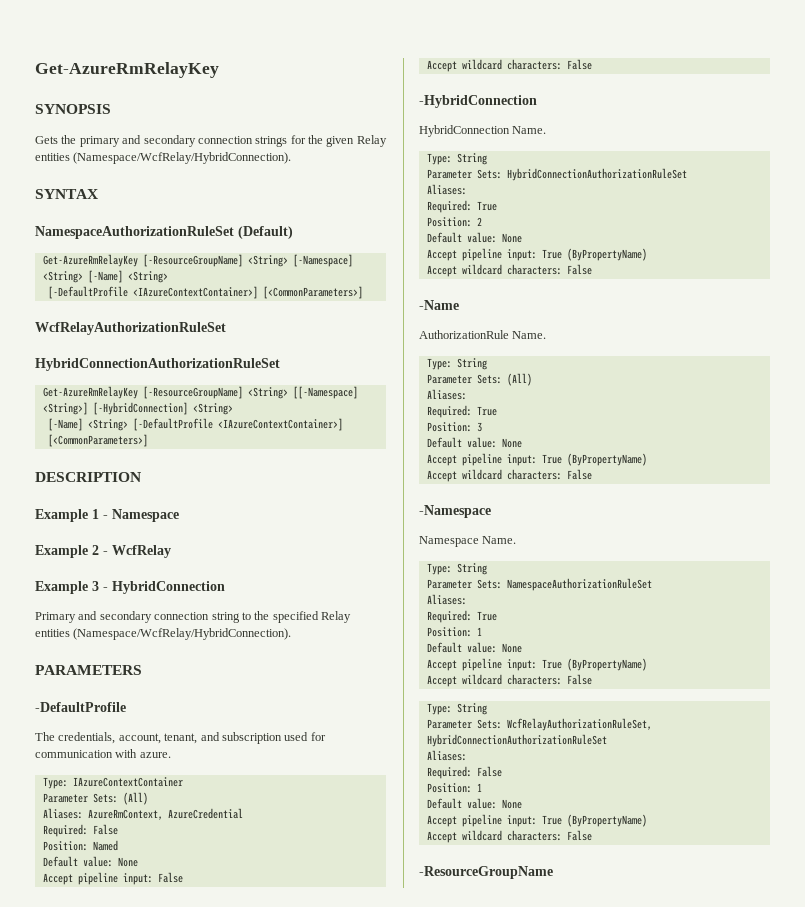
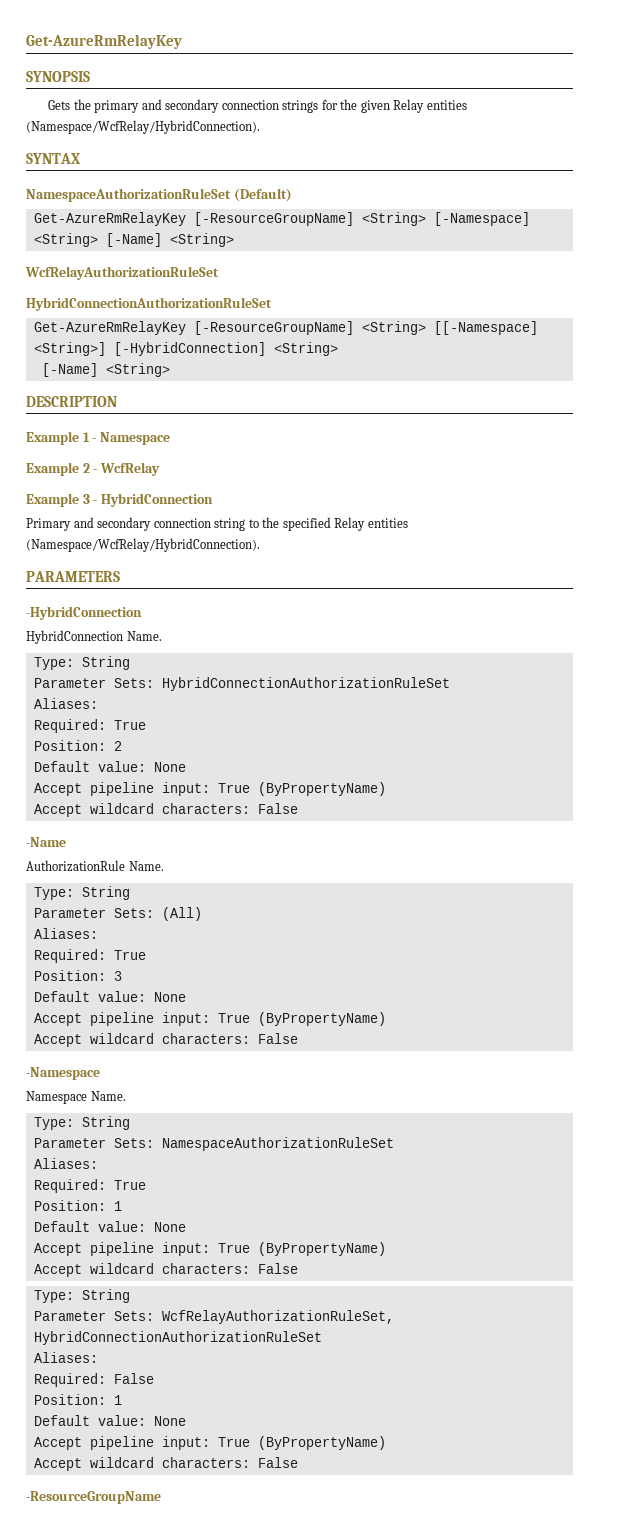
  Get-AzureRmRelayKey [-ResourceGroupName] <String> [-Namespace] <String> [-Name] <String>
- [-DefaultProfile <IAzureContextContainer>] [<CommonParameters>]
  Get-AzureRmRelayKey [-ResourceGroupName] <String> [[-Namespace] <String>] [-HybridConnection] <String>
- [-Name] <String> [-DefaultProfile <IAzureContextContainer>] [<CommonParameters>]
+ [-Name] <String>
- -DefaultProfile
- The credentials, account, tenant, and subscription used for communication with azure.
- Type: IAzureContextContainer
- Parameter Sets: (All)
- Aliases: AzureRmContext, AzureCredential
- Required: False
- Position: Named
- Default value: None
- Accept pipeline input: False
- Accept wildcard characters: False

